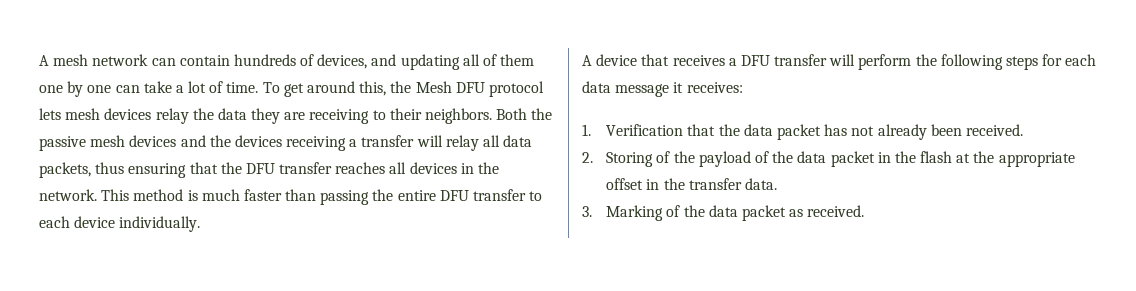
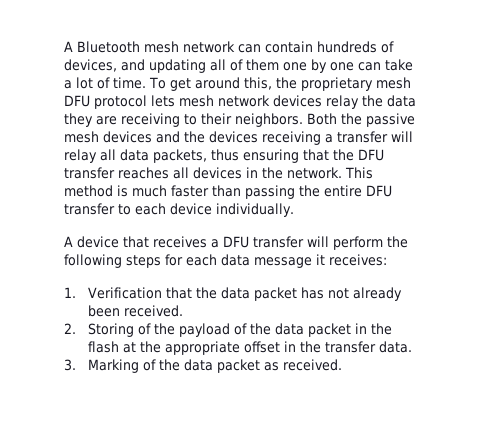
- A mesh network can contain hundreds of devices, and updating all of them one by one can take a lot of time.
+ A Bluetooth mesh network can contain hundreds of devices, and updating all of them one by one can take a lot of time.
- To get around this, the Mesh DFU protocol lets mesh devices relay the data they are receiving to their neighbors.
+ To get around this, the proprietary mesh DFU protocol lets mesh network devices relay the data they are receiving to their neighbors.

